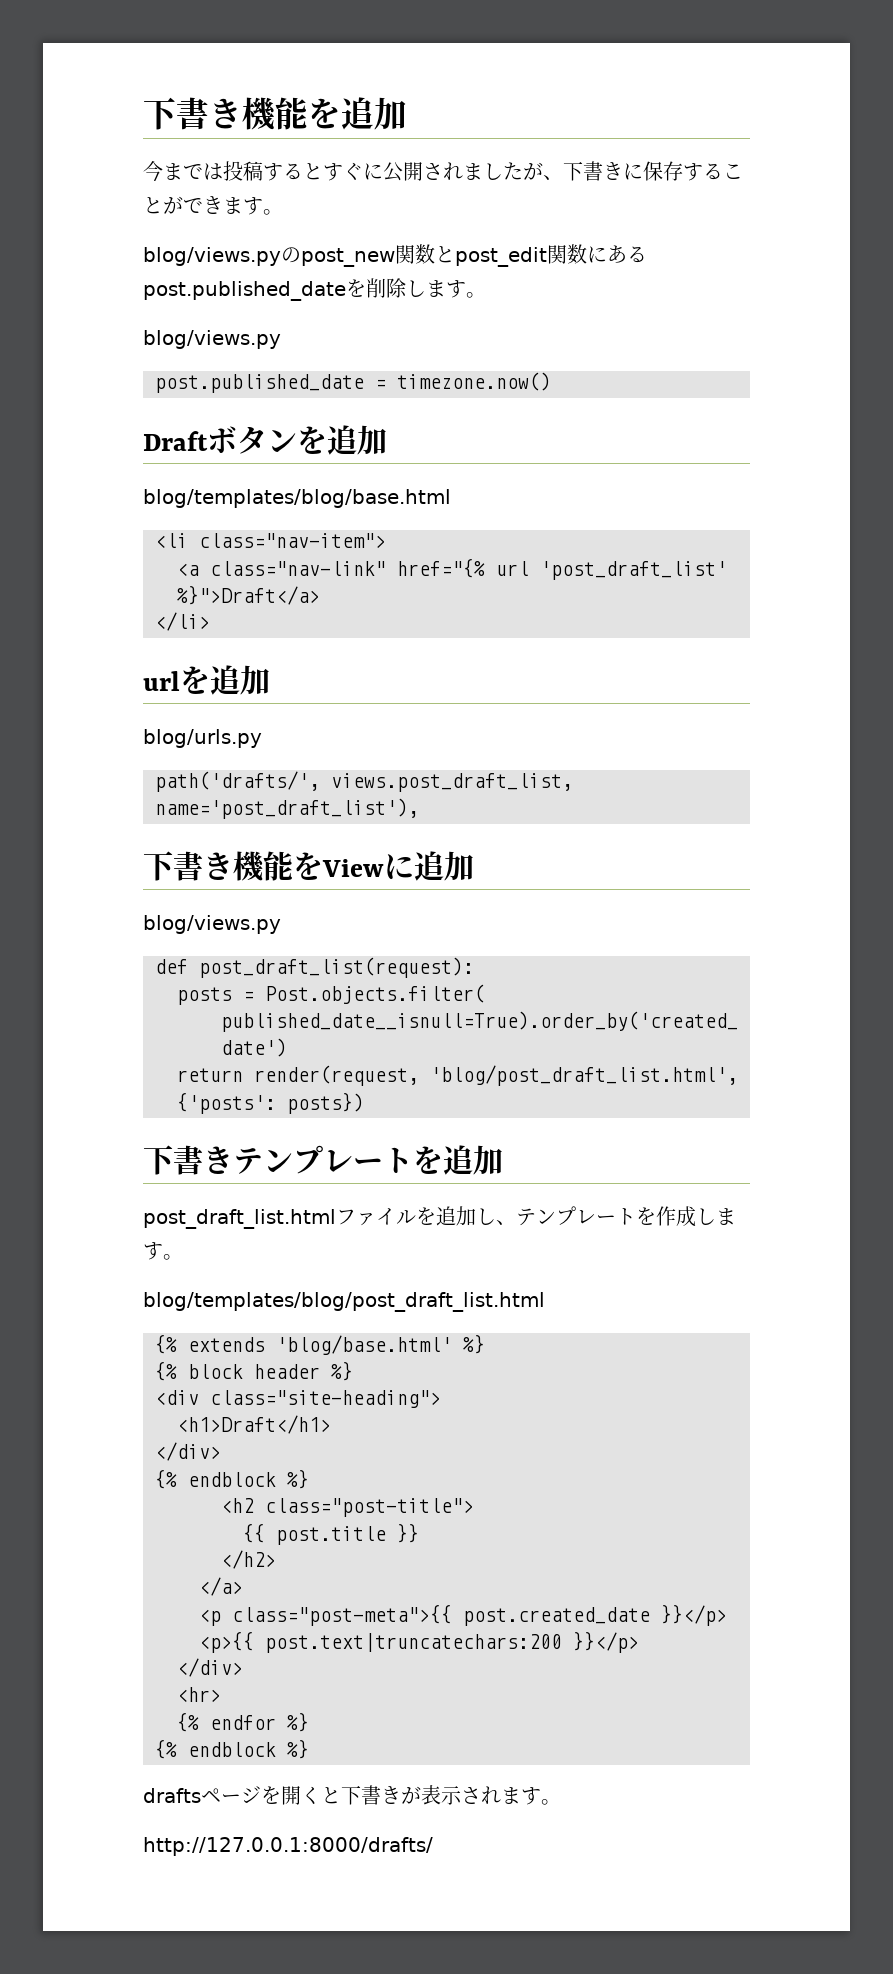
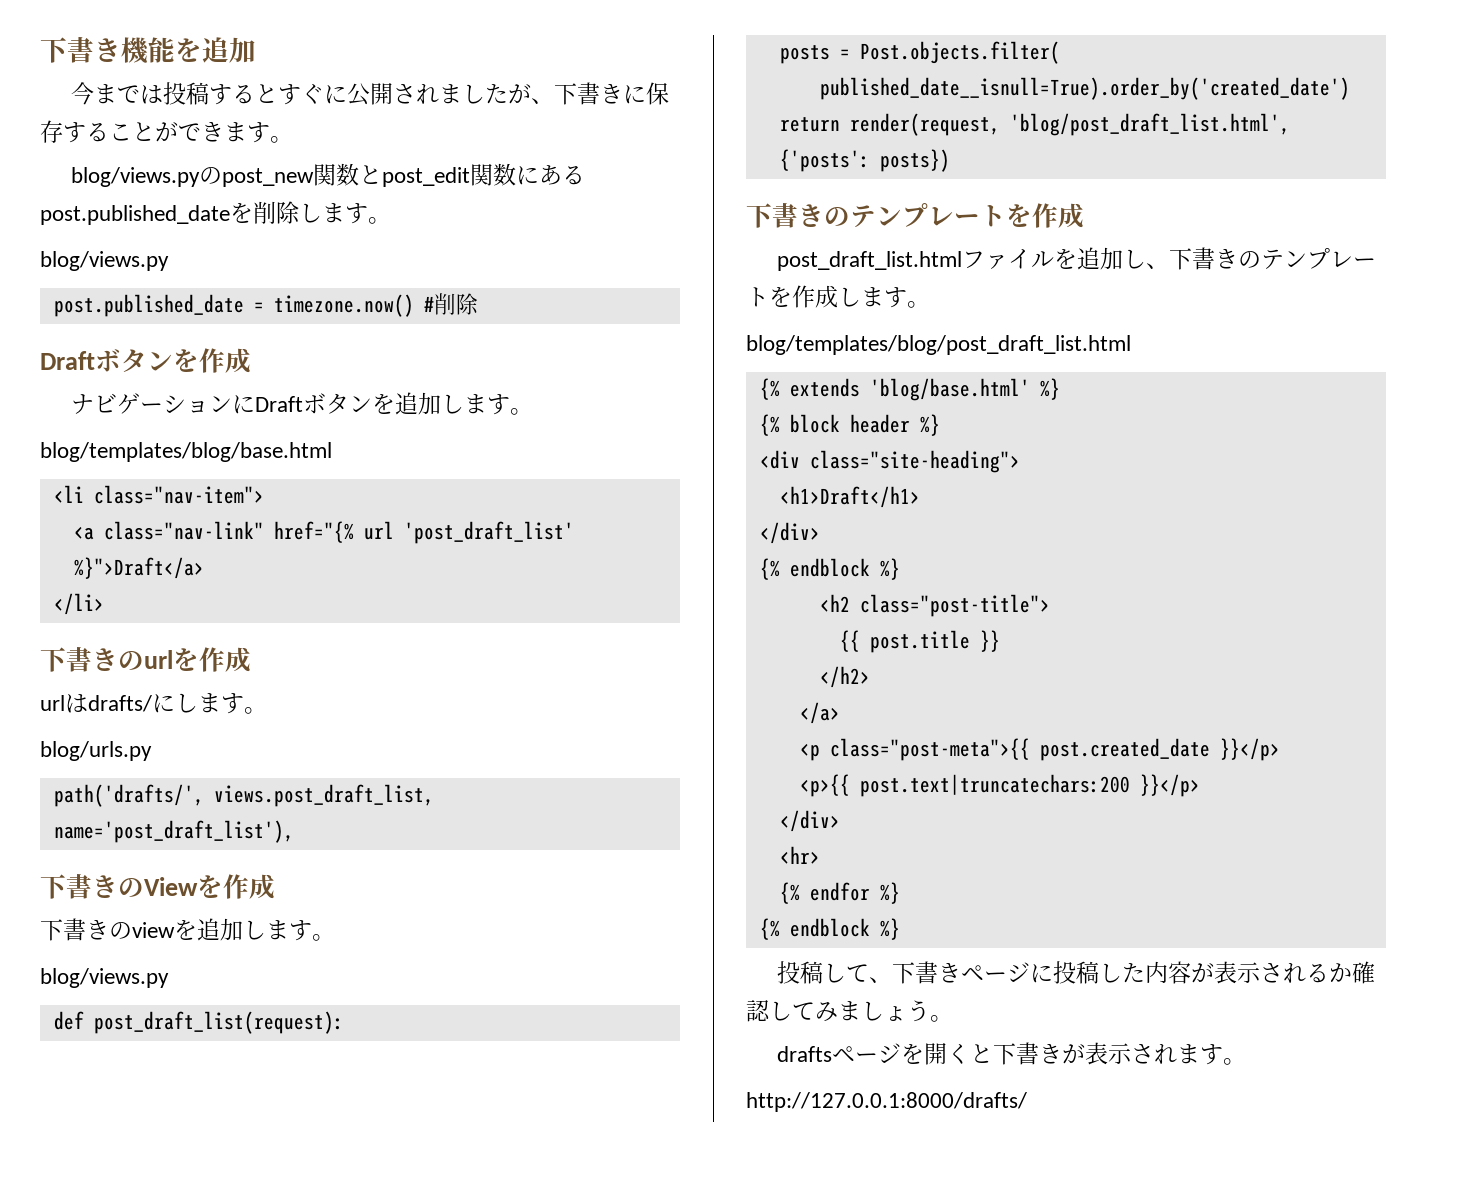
- post.published_date = timezone.now()
- Draftボタンを追加
+ post.published_date = timezone.now() #削除
+ Draftボタンを作成
+ ナビゲーションにDraftボタンを追加します。
- urlを追加
+ 下書きのurlを作成
+ urlはdrafts/にします。
- 下書き機能をViewに追加
+ 下書きのViewを作成
+ 下書きのviewを追加します。
  return render(request, 'blog/post_draft_list.html', {'posts': posts})
- 下書きテンプレートを追加
+ 下書きのテンプレートを作成
- post_draft_list.htmlファイルを追加し、テンプレートを作成します。
+ post_draft_list.htmlファイルを追加し、下書きのテンプレートを作成します。
+ 投稿して、下書きページに投稿した内容が表示されるか確認してみましょう。

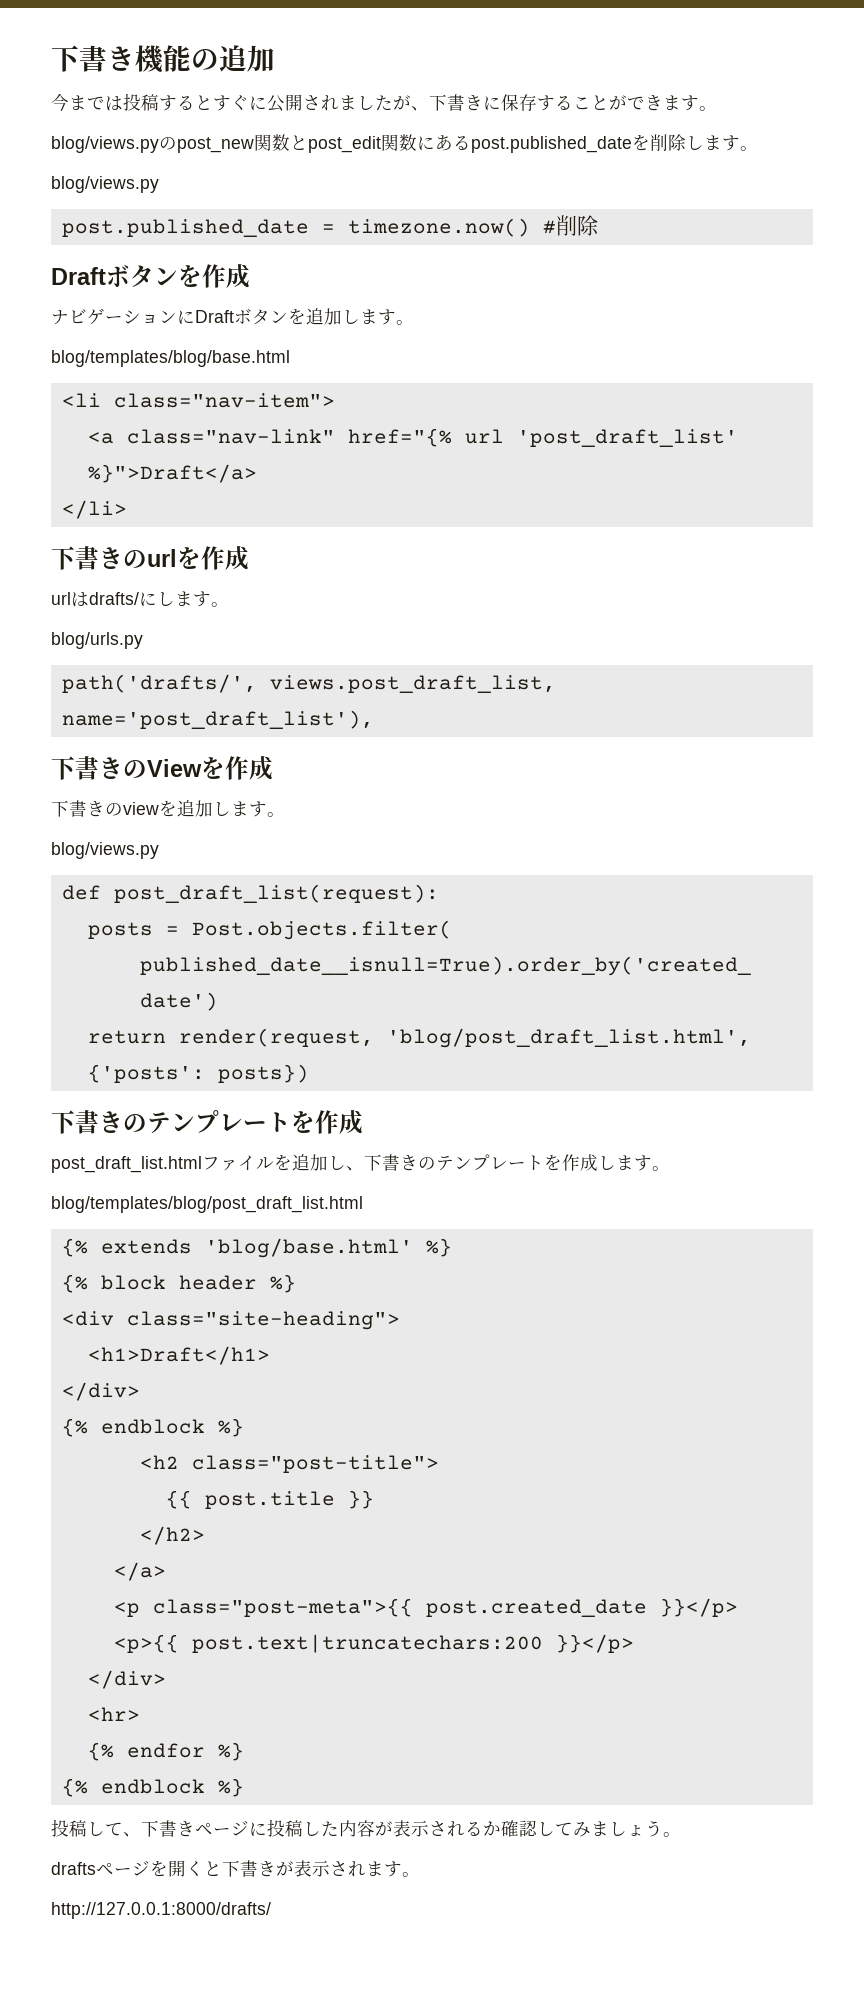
- 下書き機能を追加
+ 下書き機能の追加

